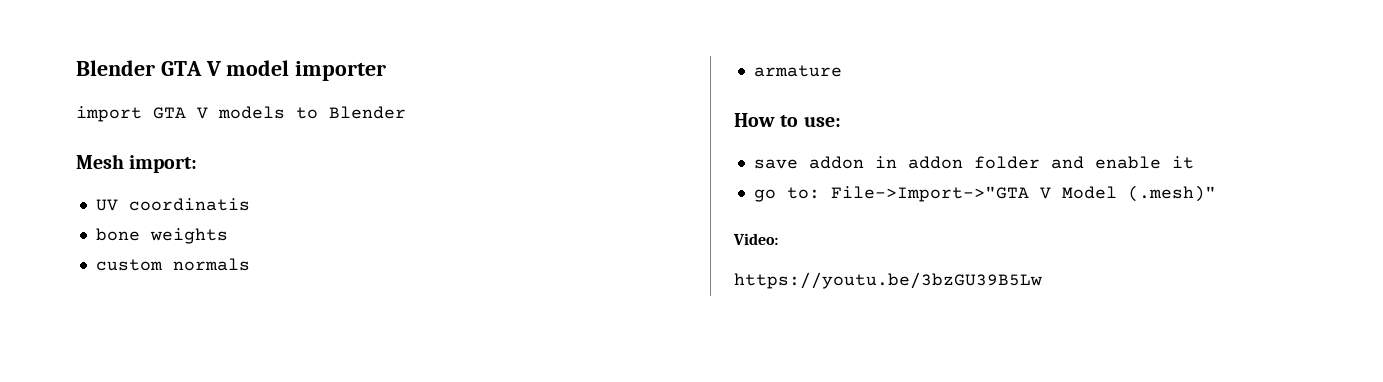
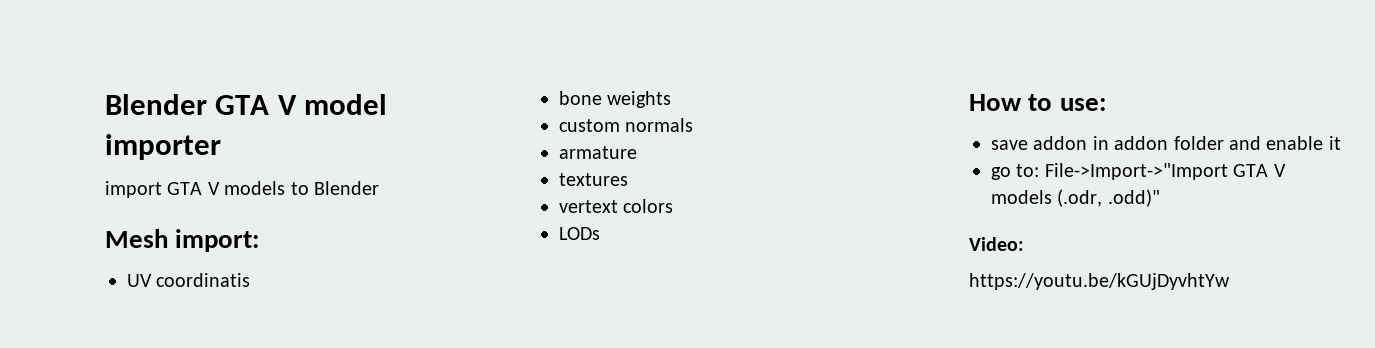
+ textures
+ vertext colors
+ LODs
- go to: File->Import->"GTA V Model (.mesh)"
+ go to: File->Import->"Import GTA V models (.odr, .odd)"
- https://youtu.be/3bzGU39B5Lw
+ https://youtu.be/kGUjDyvhtYw

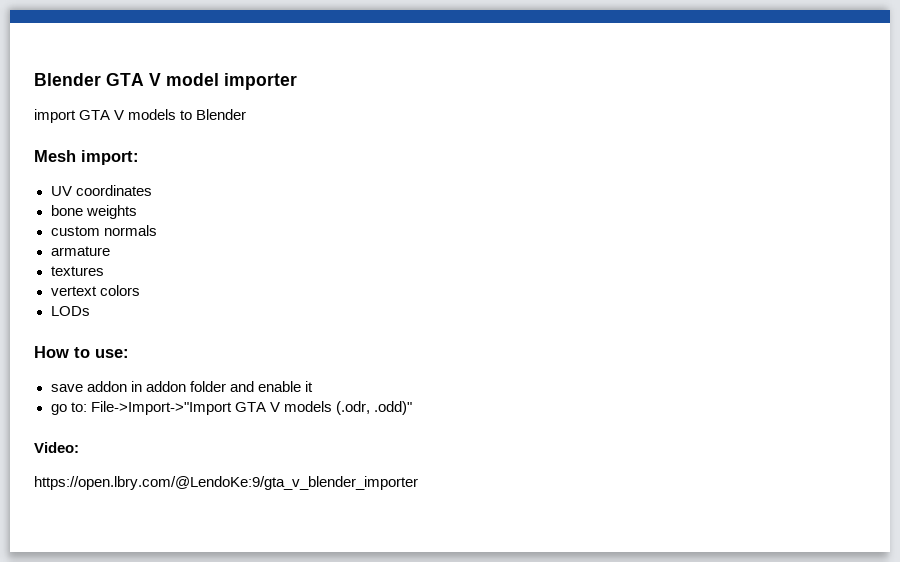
- UV coordinatis
+ UV coordinates
- https://youtu.be/kGUjDyvhtYw
+ https://open.lbry.com/@LendoKe:9/gta_v_blender_importer

